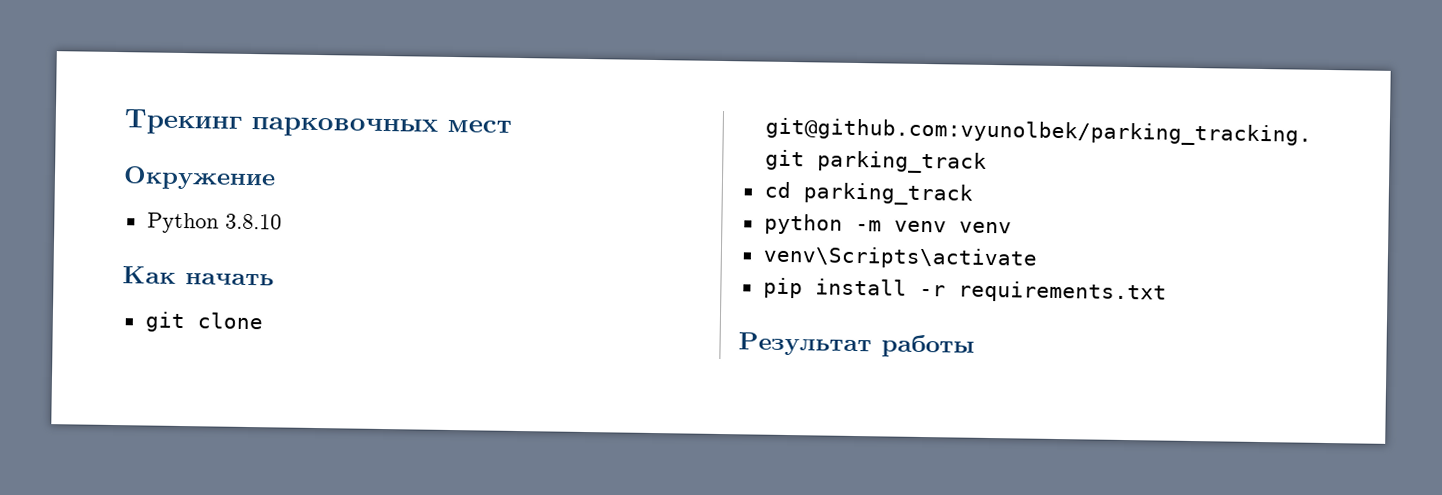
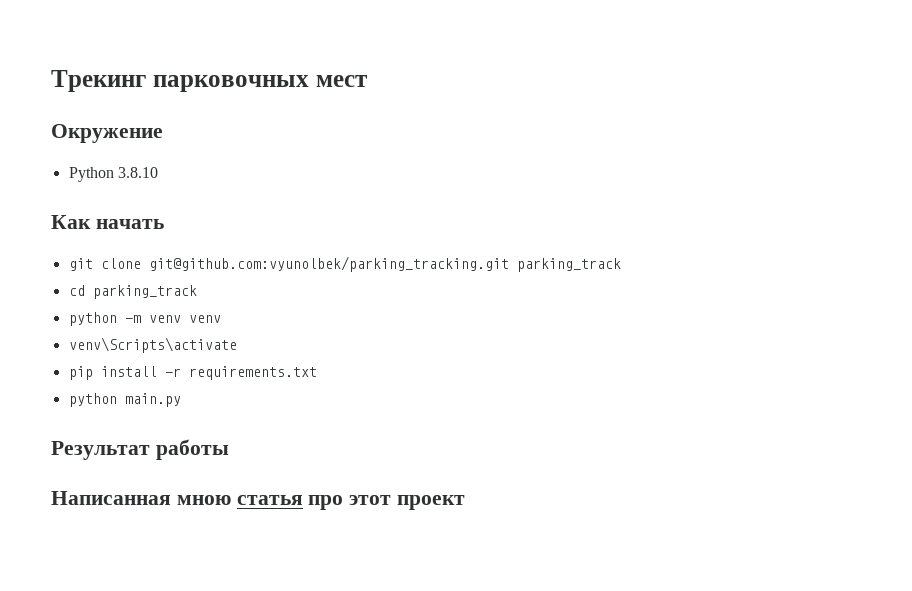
+ python main.py
+ Написанная мною статья про этот проект

